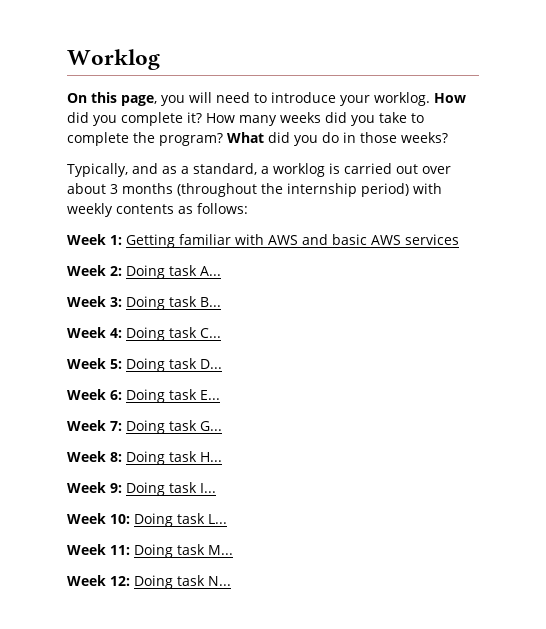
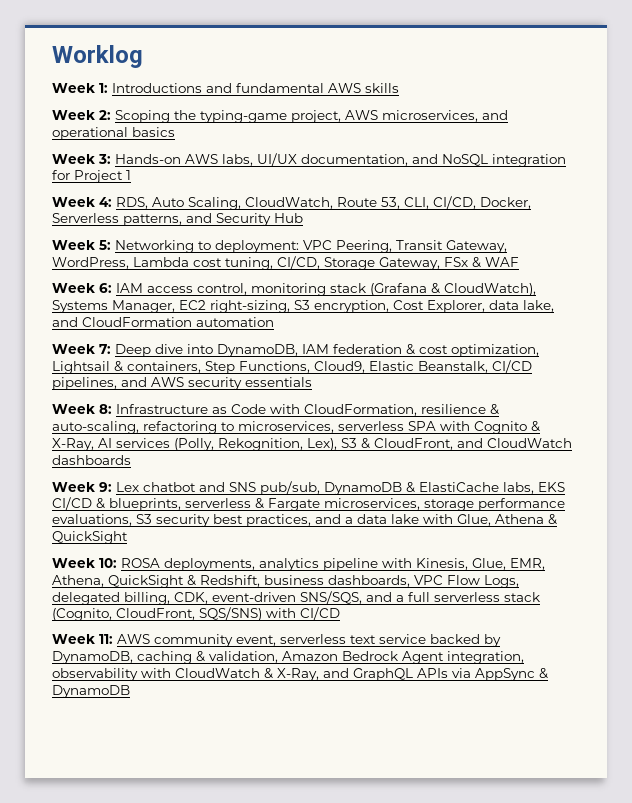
- On this page, you will need to introduce your worklog. How did you complete it? How many weeks did you take to complete the program? What did you do in those weeks?
- Typically, and as a standard, a worklog is carried out over about 3 months (throughout the internship period) with weekly contents as follows:
- Week 1: Getting familiar with AWS and basic AWS services
- Week 2: Doing task A...
- Week 3: Doing task B...
- Week 4: Doing task C...
- Week 5: Doing task D...
- Week 6: Doing task E...
- Week 7: Doing task G...
- Week 8: Doing task H...
- Week 9: Doing task I...
- Week 10: Doing task L...
- Week 11: Doing task M...
- Week 12: Doing task N...
+ Week 1: Introductions and fundamental AWS skills
+ Week 2: Scoping the typing-game project, AWS microservices, and operational basics
+ Week 3: Hands-on AWS labs, UI/UX documentation, and NoSQL integration for Project 1
+ Week 4: RDS, Auto Scaling, CloudWatch, Route 53, CLI, CI/CD, Docker, Serverless patterns, and Security Hub
+ Week 5: Networking to deployment: VPC Peering, Transit Gateway, WordPress, Lambda cost tuning, CI/CD, Storage Gateway, FSx & WAF
+ Week 6: IAM access control, monitoring stack (Grafana & CloudWatch), Systems Manager, EC2 right-sizing, S3 encryption, Cost Explorer, data lake, and CloudFormation automation
+ Week 7: Deep dive into DynamoDB, IAM federation & cost optimization, Lightsail & containers, Step Functions, Cloud9, Elastic Beanstalk, CI/CD pipelines, and AWS security essentials
+ Week 8: Infrastructure as Code with CloudFormation, resilience & auto-scaling, refactoring to microservices, serverless SPA with Cognito & X-Ray, AI services (Polly, Rekognition, Lex), S3 & CloudFront, and CloudWatch dashboards
+ Week 9: Lex chatbot and SNS pub/sub, DynamoDB & ElastiCache labs, EKS CI/CD & blueprints, serverless & Fargate microservices, storage performance evaluations, S3 security best practices, and a data lake with Glue, Athena & QuickSight
+ Week 10: ROSA deployments, analytics pipeline with Kinesis, Glue, EMR, Athena, QuickSight & Redshift, business dashboards, VPC Flow Logs, delegated billing, CDK, event-driven SNS/SQS, and a full serverless stack (Cognito, CloudFront, SQS/SNS) with CI/CD
+ Week 11: AWS community event, serverless text service backed by DynamoDB, caching & validation, Amazon Bedrock Agent integration, observability with CloudWatch & X-Ray, and GraphQL APIs via AppSync & DynamoDB

